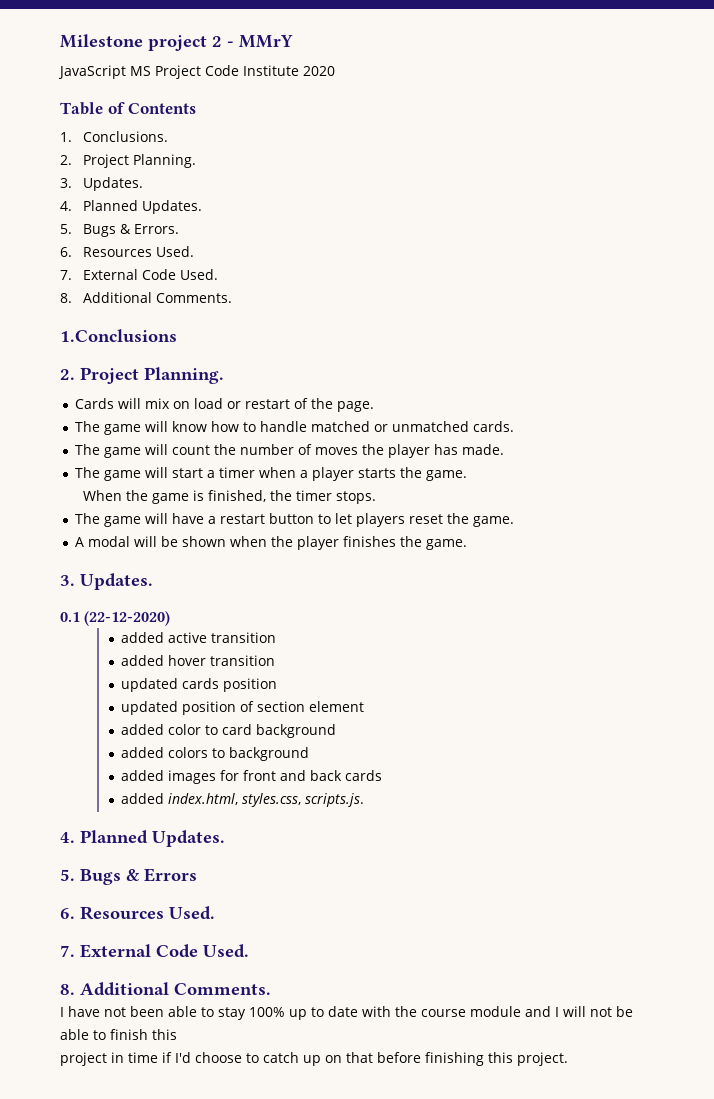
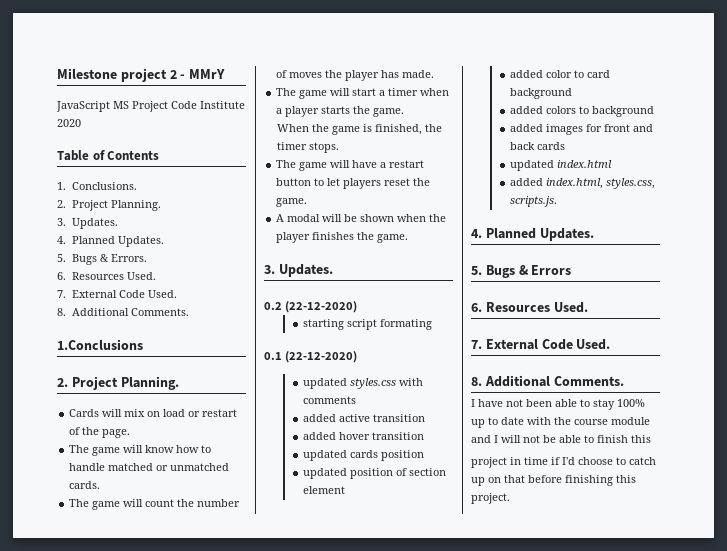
+ 0.2 (22-12-2020)
+ starting script formating
  0.1 (22-12-2020)
+ updated styles.css with comments
+ updated index.html

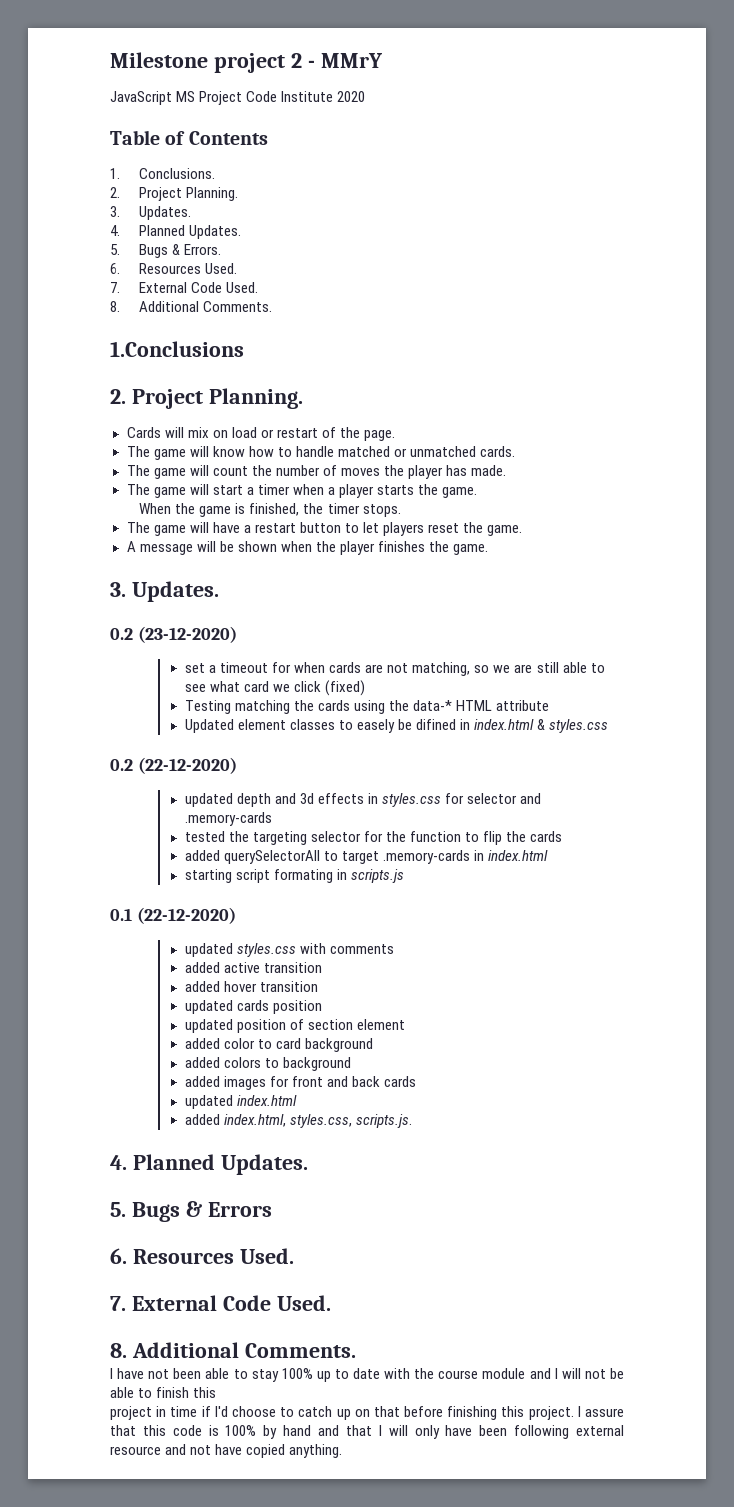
- A modal will be shown when the player finishes the game.
+ A message will be shown when the player finishes the game.
+ 0.2 (23-12-2020)
+ set a timeout for when cards are not matching, so we are still able to see what card we click (fixed)
+ Testing matching the cards using the data-* HTML attribute
+ Updated element classes to easely be difined in index.html & styles.css
  0.2 (22-12-2020)
+ updated depth and 3d effects in styles.css for selector and .memory-cards
+ tested the targeting selector for the function to flip the cards
+ added querySelectorAll to target .memory-cards in index.html
- starting script formating
+ starting script formating in scripts.js
+ I assure that this code is 100% by hand and that I will only have been following external resource and not have copied anything.

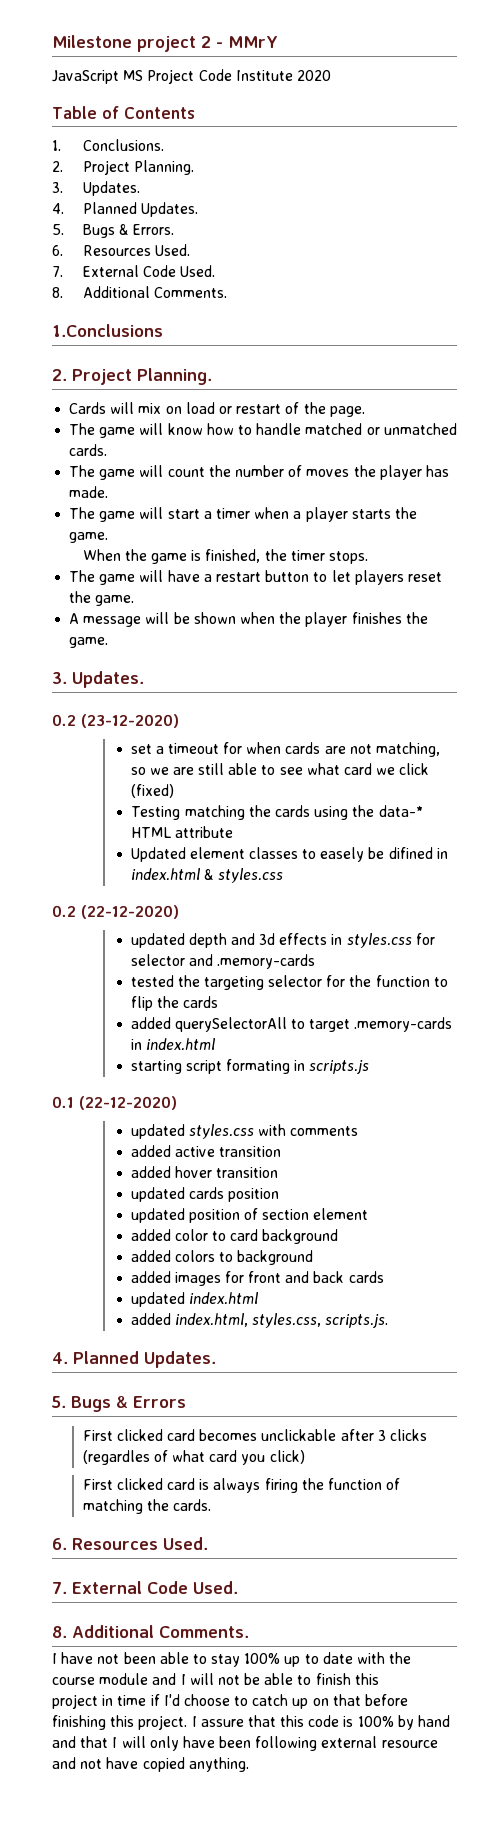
+ First clicked card becomes unclickable after 3 clicks (regardles of what card you click)
+ First clicked card is always firing the function of matching the cards.

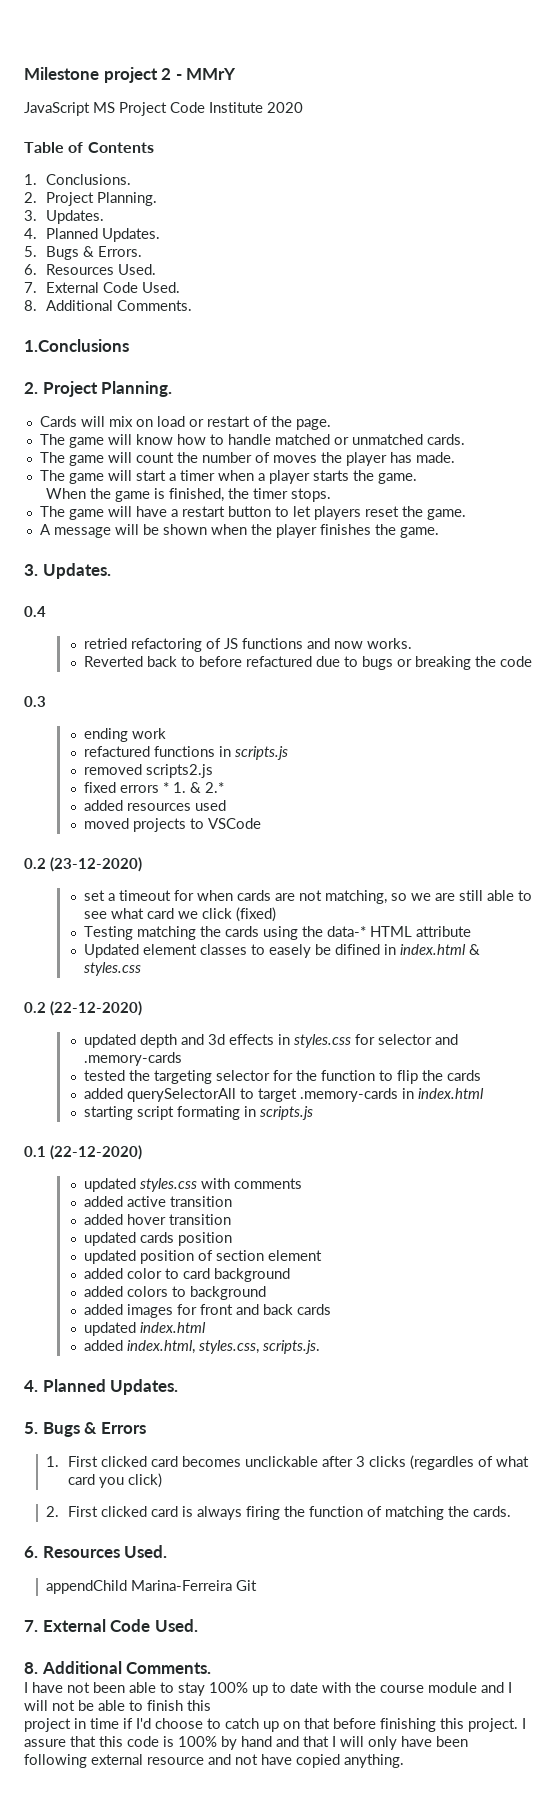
+ 0.4
+ retried refactoring of JS functions and now works.
+ Reverted back to before refactured due to bugs or breaking the code
+ 0.3
+ ending work
+ refactured functions in scripts.js
+ removed scripts2.js
+ fixed errors * 1. & 2.*
+ added resources used
+ moved projects to VSCode
- First clicked card becomes unclickable after 3 clicks (regardles of what card you click)
+ 1. First clicked card becomes unclickable after 3 clicks (regardles of what card you click)
- First clicked card is always firing the function of matching the cards.
+ 2. First clicked card is always firing the function of matching the cards.
+ appendChild Marina-Ferreira Git

